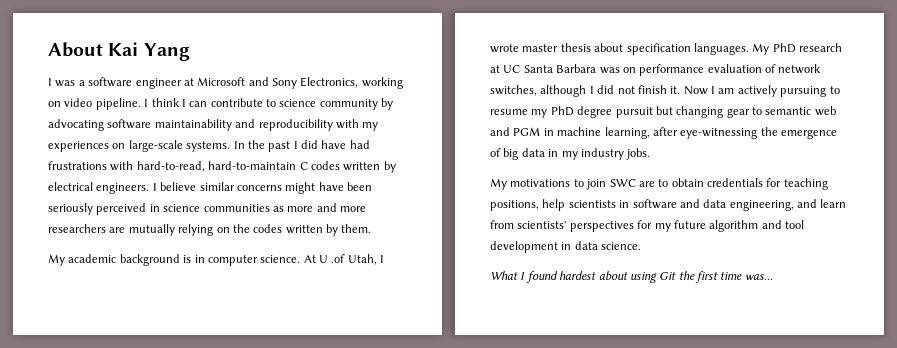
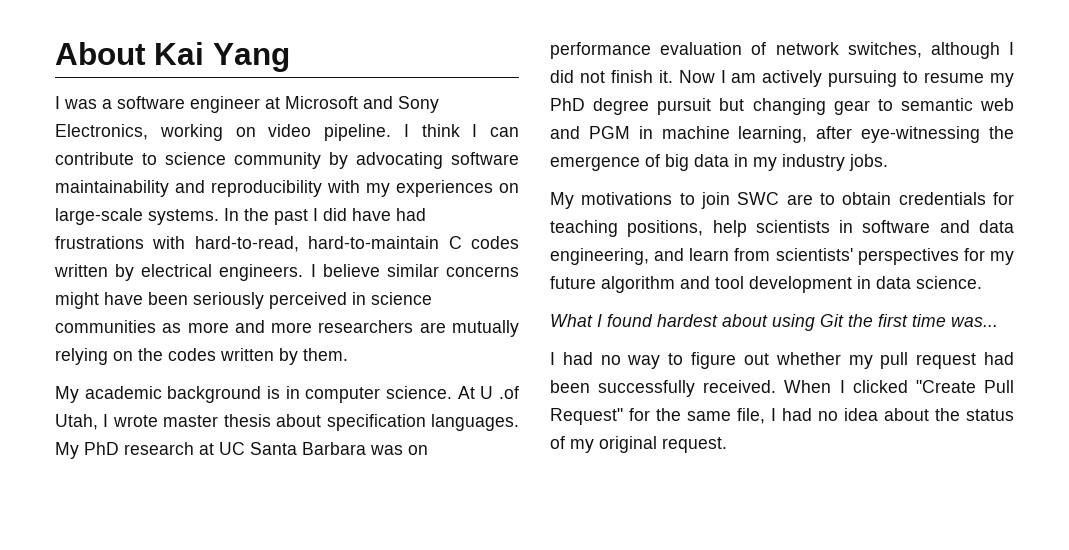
+ I had no way to figure out whether my pull request had been successfully received. When I clicked "Create Pull Request" for the same file, I had no idea about the status of my original request.

